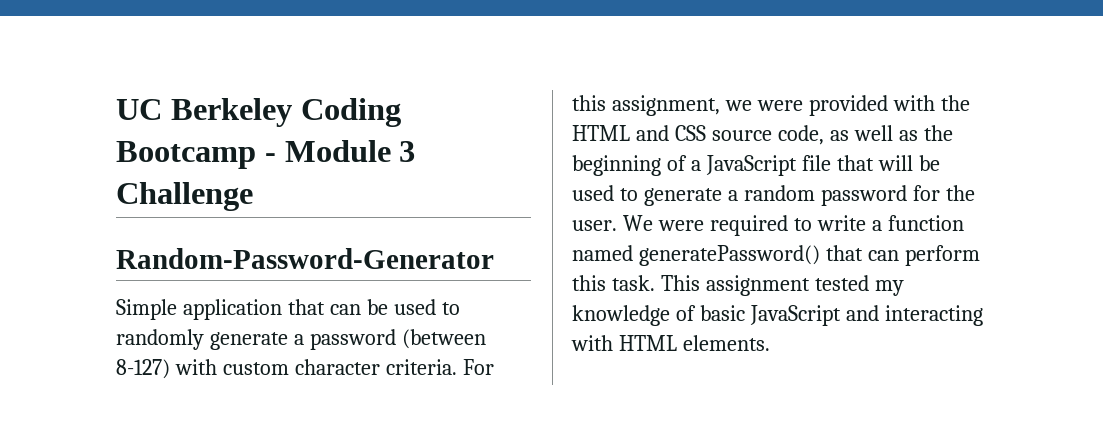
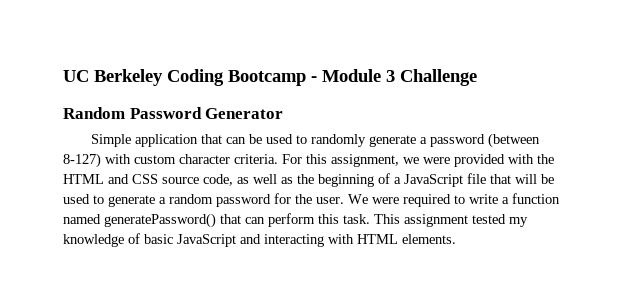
- Random-Password-Generator
+ Random Password Generator

